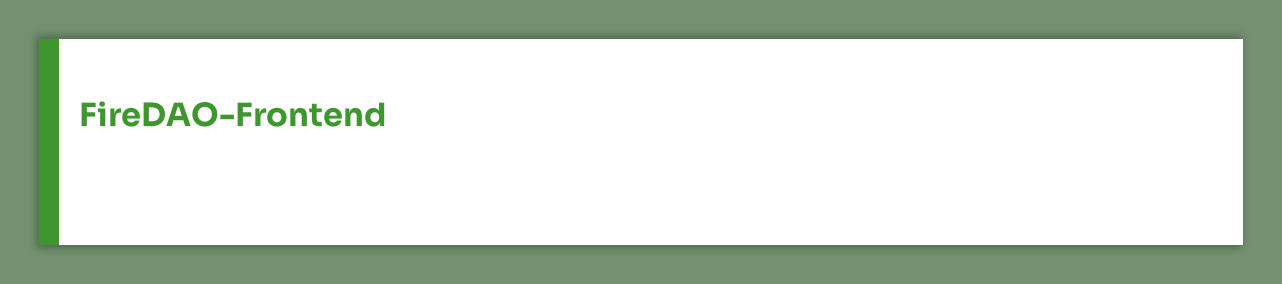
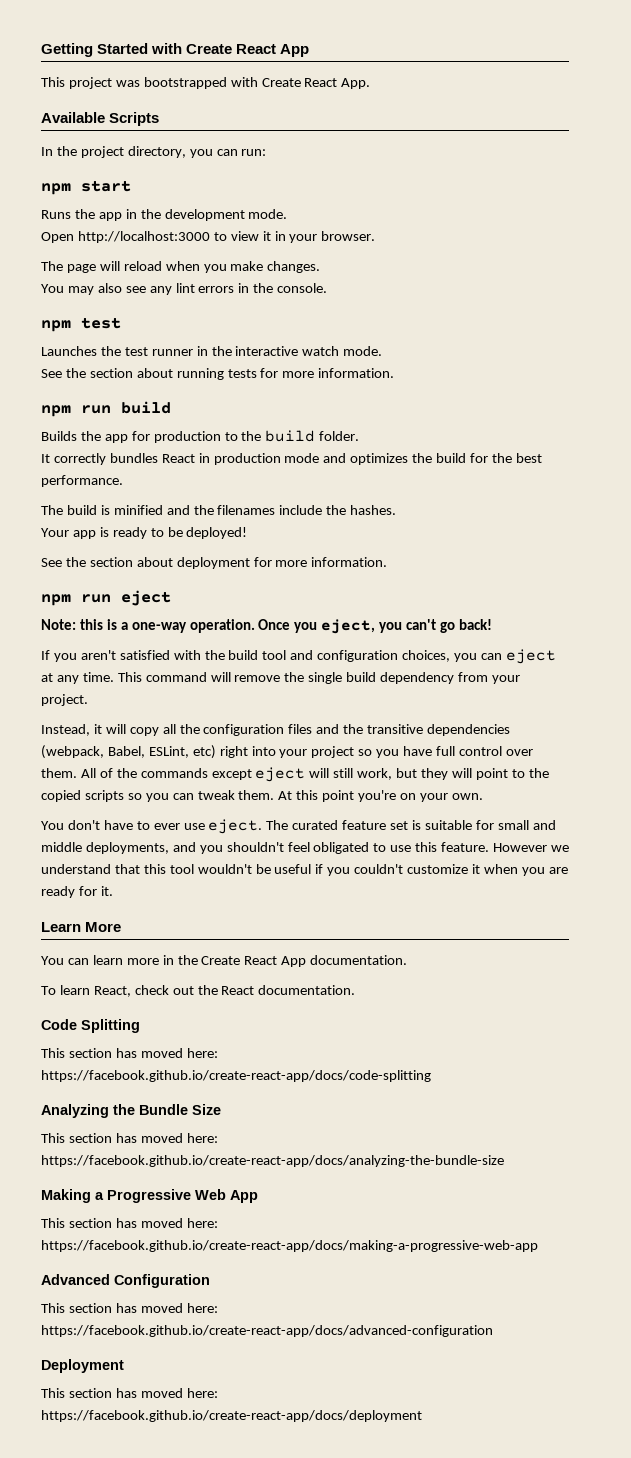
- FireDAO-Frontend
+ Getting Started with Create React App
+ This project was bootstrapped with Create React App.
+ Available Scripts
+ In the project directory, you can run:
+ npm start
+ Runs the app in the development mode.
+ Open http://localhost:3000 to view it in your browser.
+ The page will reload when you make changes.
+ You may also see any lint errors in the console.
+ npm test
+ Launches the test runner in the interactive watch mode.
+ See the section about running tests for more information.
+ npm run build
+ Builds the app for production to the build folder.
+ It correctly bundles React in production mode and optimizes the build for the best performance.
+ The build is minified and the filenames include the hashes.
+ Your app is ready to be deployed!
+ See the section about deployment for more information.
+ npm run eject
+ Note: this is a one-way operation. Once you eject, you can't go back!
+ If you aren't satisfied with the build tool and configuration choices, you can eject at any time. This command will remove the single build dependency from your project.
+ Instead, it will copy all the configuration files and the transitive dependencies (webpack, Babel, ESLint, etc) right into your project so you have full control over them. All of the commands except eject will still work, but they will point to the copied scripts so you can tweak them. At this point you're on your own.
+ You don't have to ever use eject. The curated feature set is suitable for small and middle deployments, and you shouldn't feel obligated to use this feature. However we understand that this tool wouldn't be useful if you couldn't customize it when you are ready for it.
+ Learn More
+ You can learn more in the Create React App documentation.
+ To learn React, check out the React documentation.
+ Code Splitting
+ This section has moved here: https://facebook.github.io/create-react-app/docs/code-splitting
+ Analyzing the Bundle Size
+ This section has moved here: https://facebook.github.io/create-react-app/docs/analyzing-the-bundle-size
+ Making a Progressive Web App
+ This section has moved here: https://facebook.github.io/create-react-app/docs/making-a-progressive-web-app
+ Advanced Configuration
+ This section has moved here: https://facebook.github.io/create-react-app/docs/advanced-configuration
+ Deployment
+ This section has moved here: https://facebook.github.io/create-react-app/docs/deployment

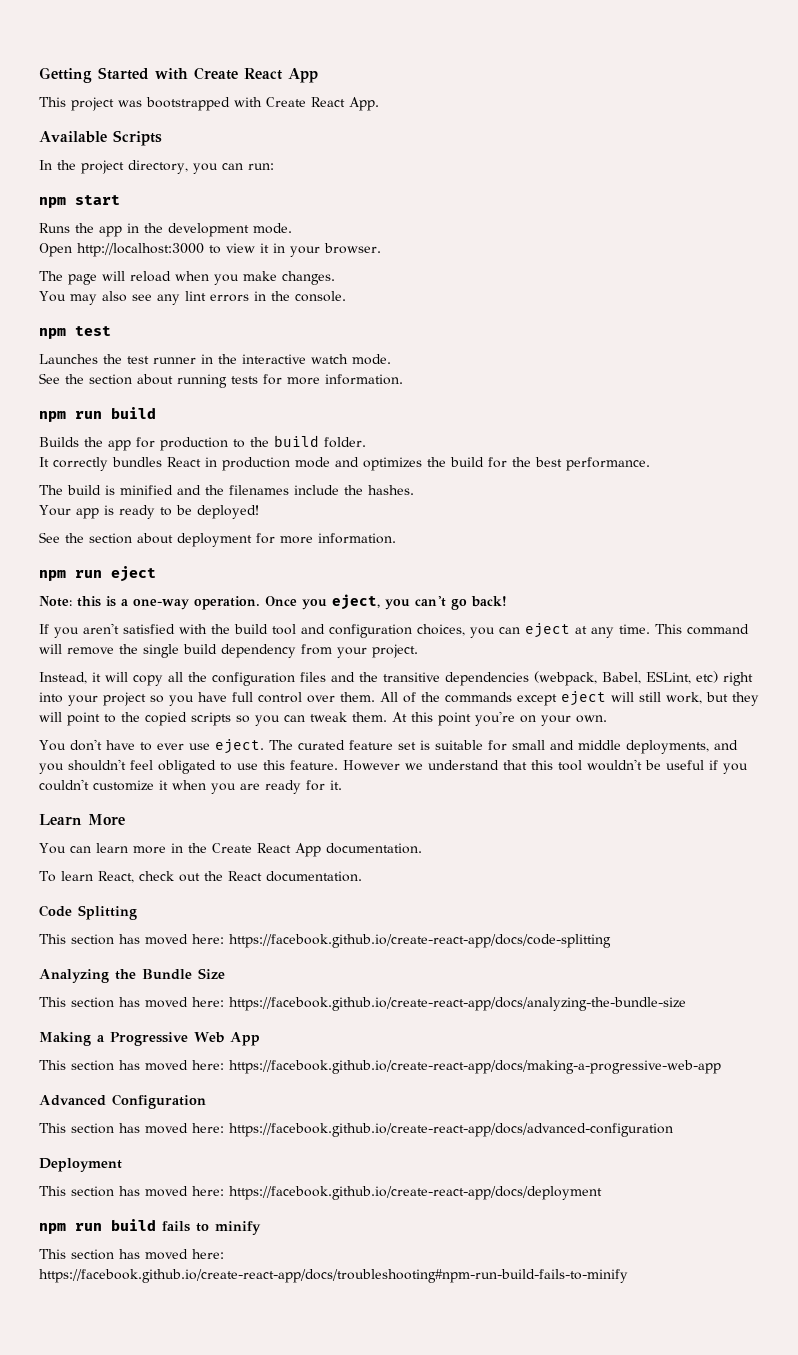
+ npm run build fails to minify
+ This section has moved here: https://facebook.github.io/create-react-app/docs/troubleshooting#npm-run-build-fails-to-minify

